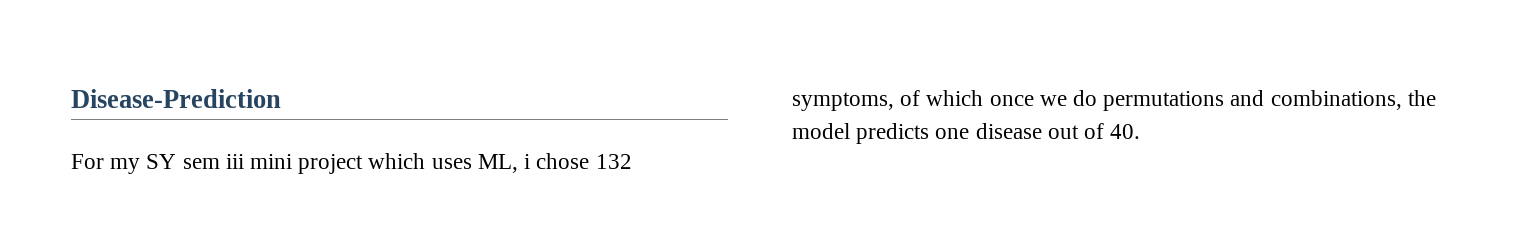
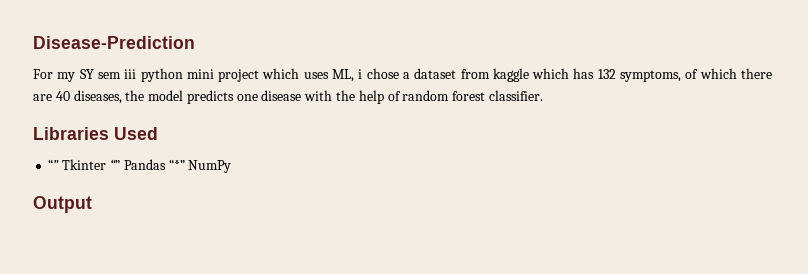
- For my SY sem iii mini project which uses ML, i chose 132 symptoms, of which once we do permutations and combinations, the model predicts one disease out of 40.
+ For my SY sem iii python mini project which uses ML, i chose a dataset from kaggle which has 132 symptoms, of which there are 40 diseases, the model predicts one disease with the help of random forest classifier.
+ Libraries Used
+ “” Tkinter “” Pandas “*” NumPy
+ Output

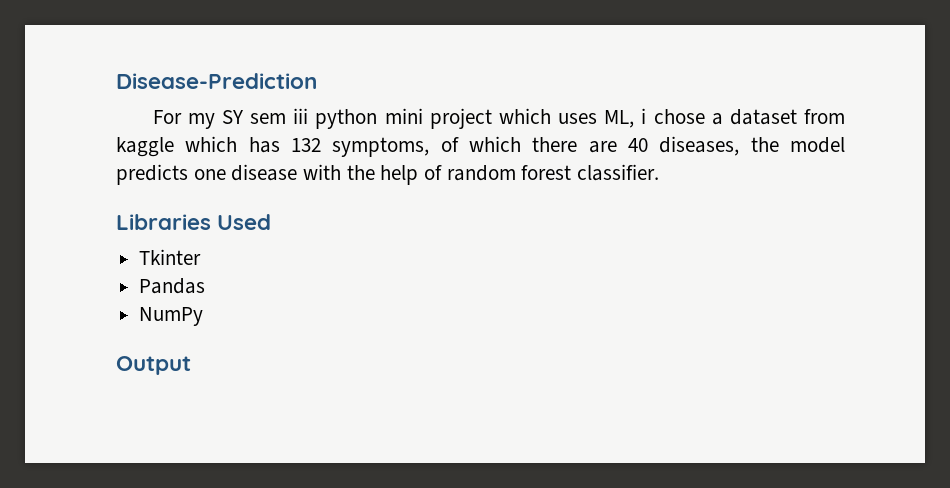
- “” Tkinter “” Pandas “*” NumPy
+ Tkinter
+ Pandas
+ NumPy

